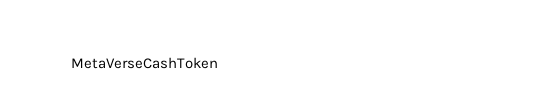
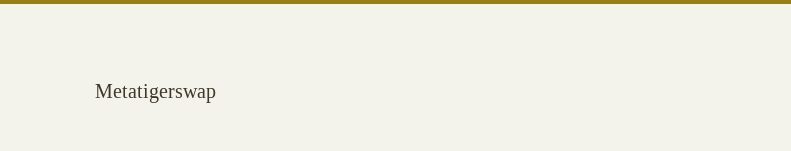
- MetaVerseCashToken
+ Metatigerswap

